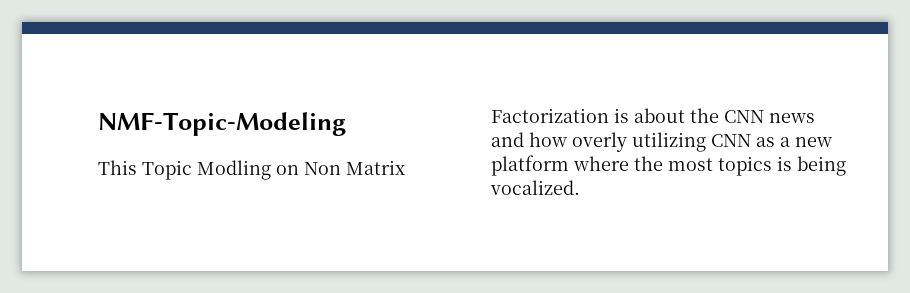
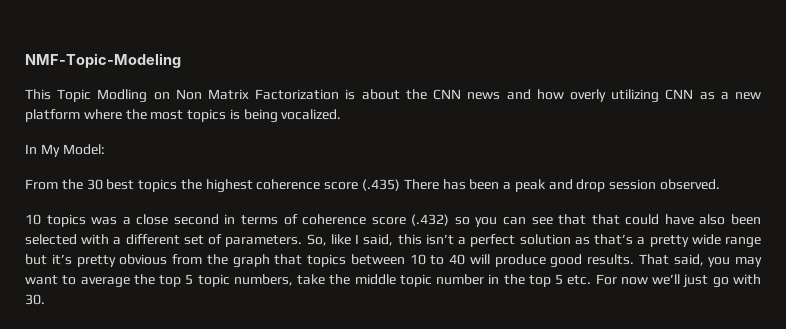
+ In My Model:
+ From the 30 best topics the highest coherence score (.435) There has been a peak and drop session observed.
+ 10 topics was a close second in terms of coherence score (.432) so you can see that that could have also been selected with a different set of parameters. So, like I said, this isn’t a perfect solution as that’s a pretty wide range but it’s pretty obvious from the graph that topics between 10 to 40 will produce good results. That said, you may want to average the top 5 topic numbers, take the middle topic number in the top 5 etc. For now we’ll just go with 30.

